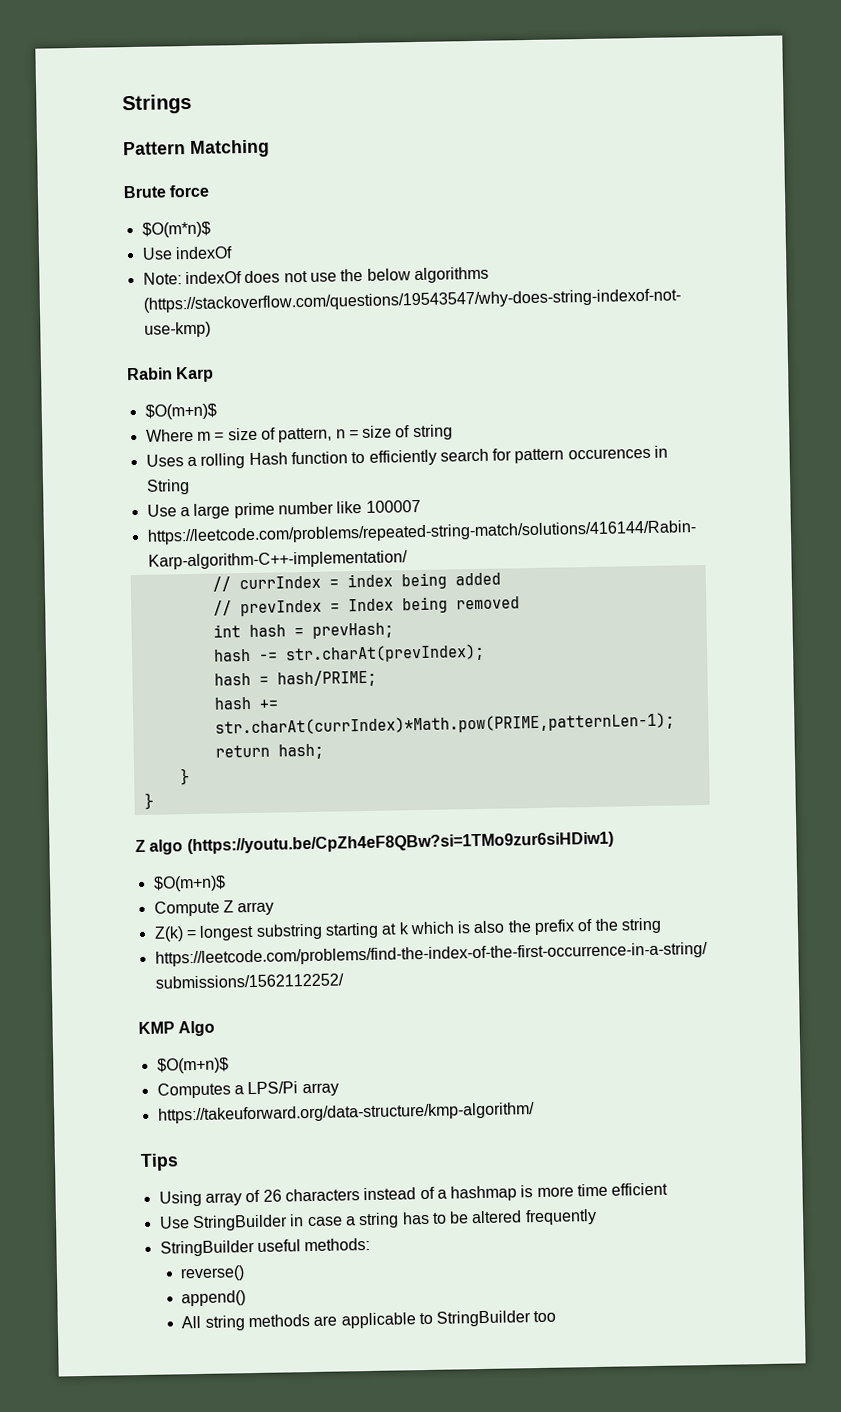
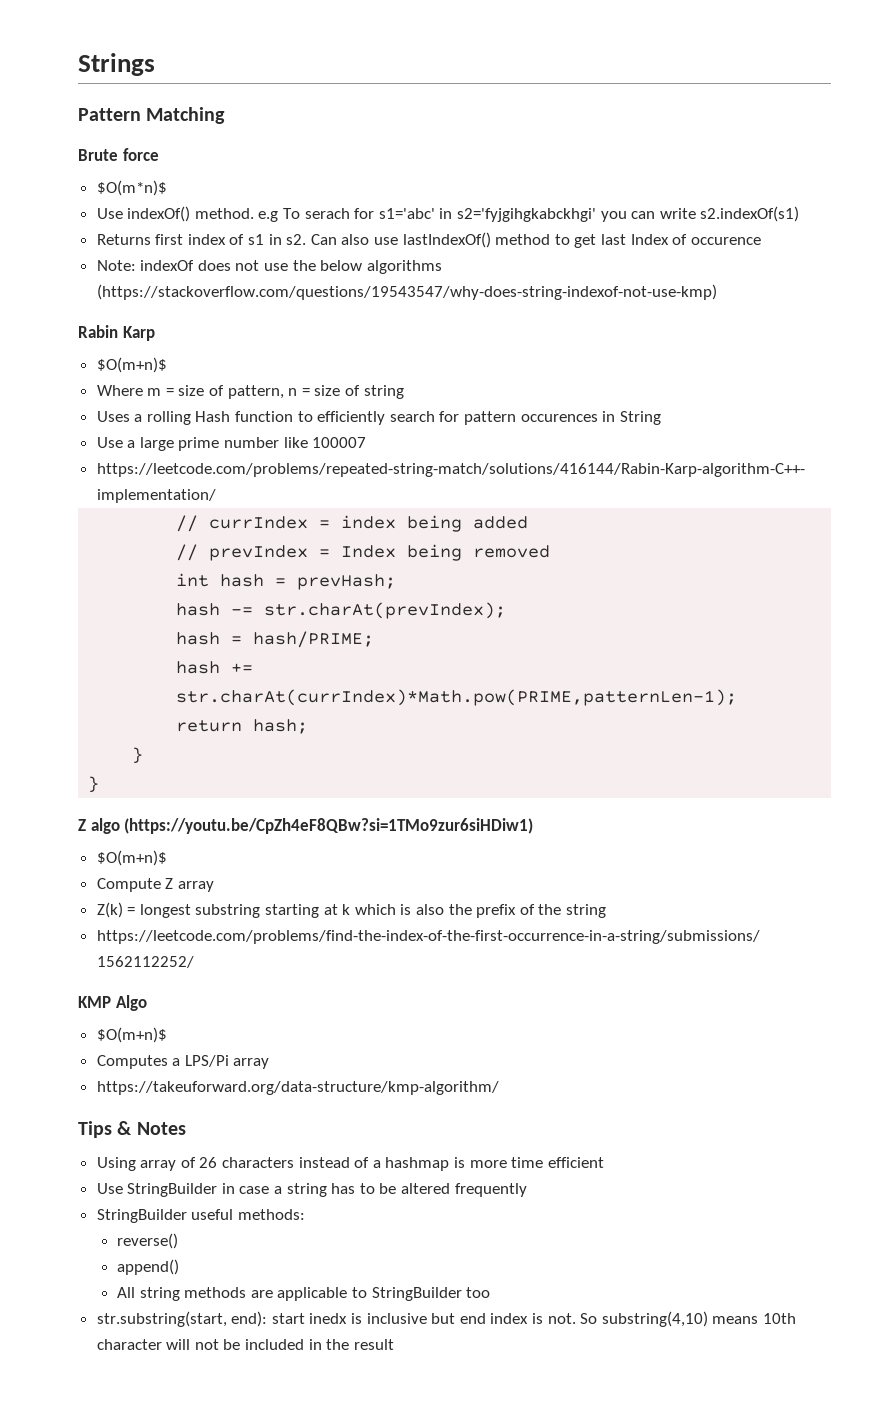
- Use indexOf
+ Use indexOf() method. e.g To serach for s1='abc' in s2='fyjgihgkabckhgi' you can write s2.indexOf(s1)
+ Returns first index of s1 in s2. Can also use lastIndexOf() method to get last Index of occurence
- Tips
+ Tips & Notes
+ str.substring(start, end): start inedx is inclusive but end index is not. So substring(4,10) means 10th character will not be included in the result

